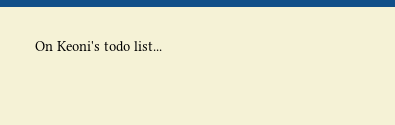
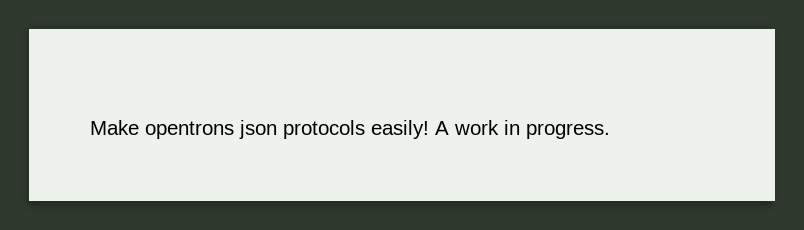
- On Keoni's todo list...
+ Make opentrons json protocols easily! A work in progress.

